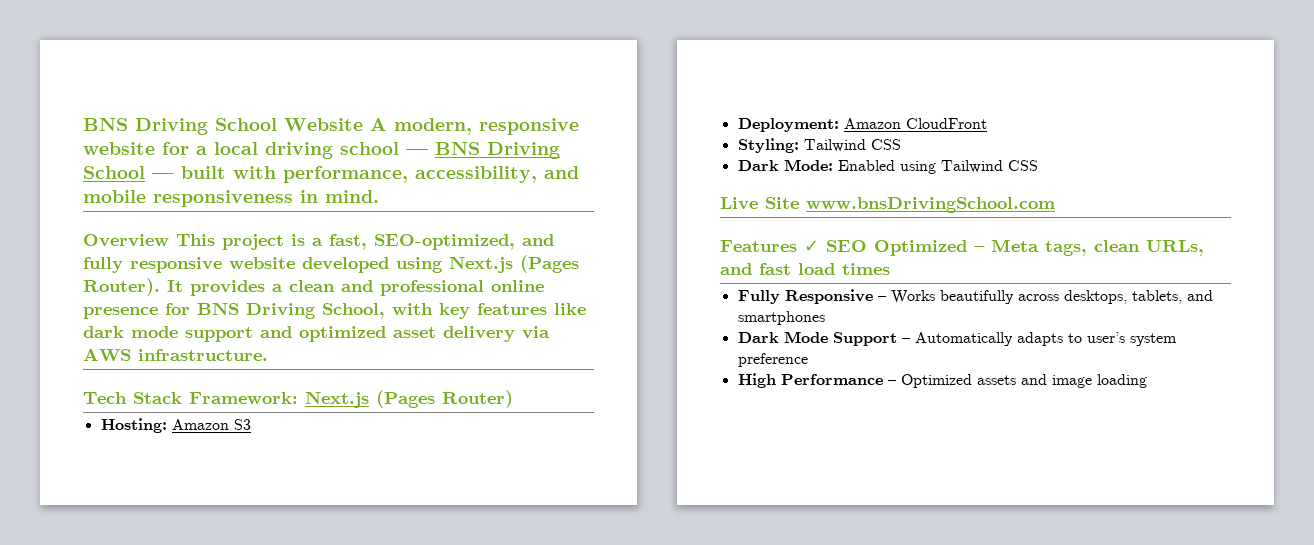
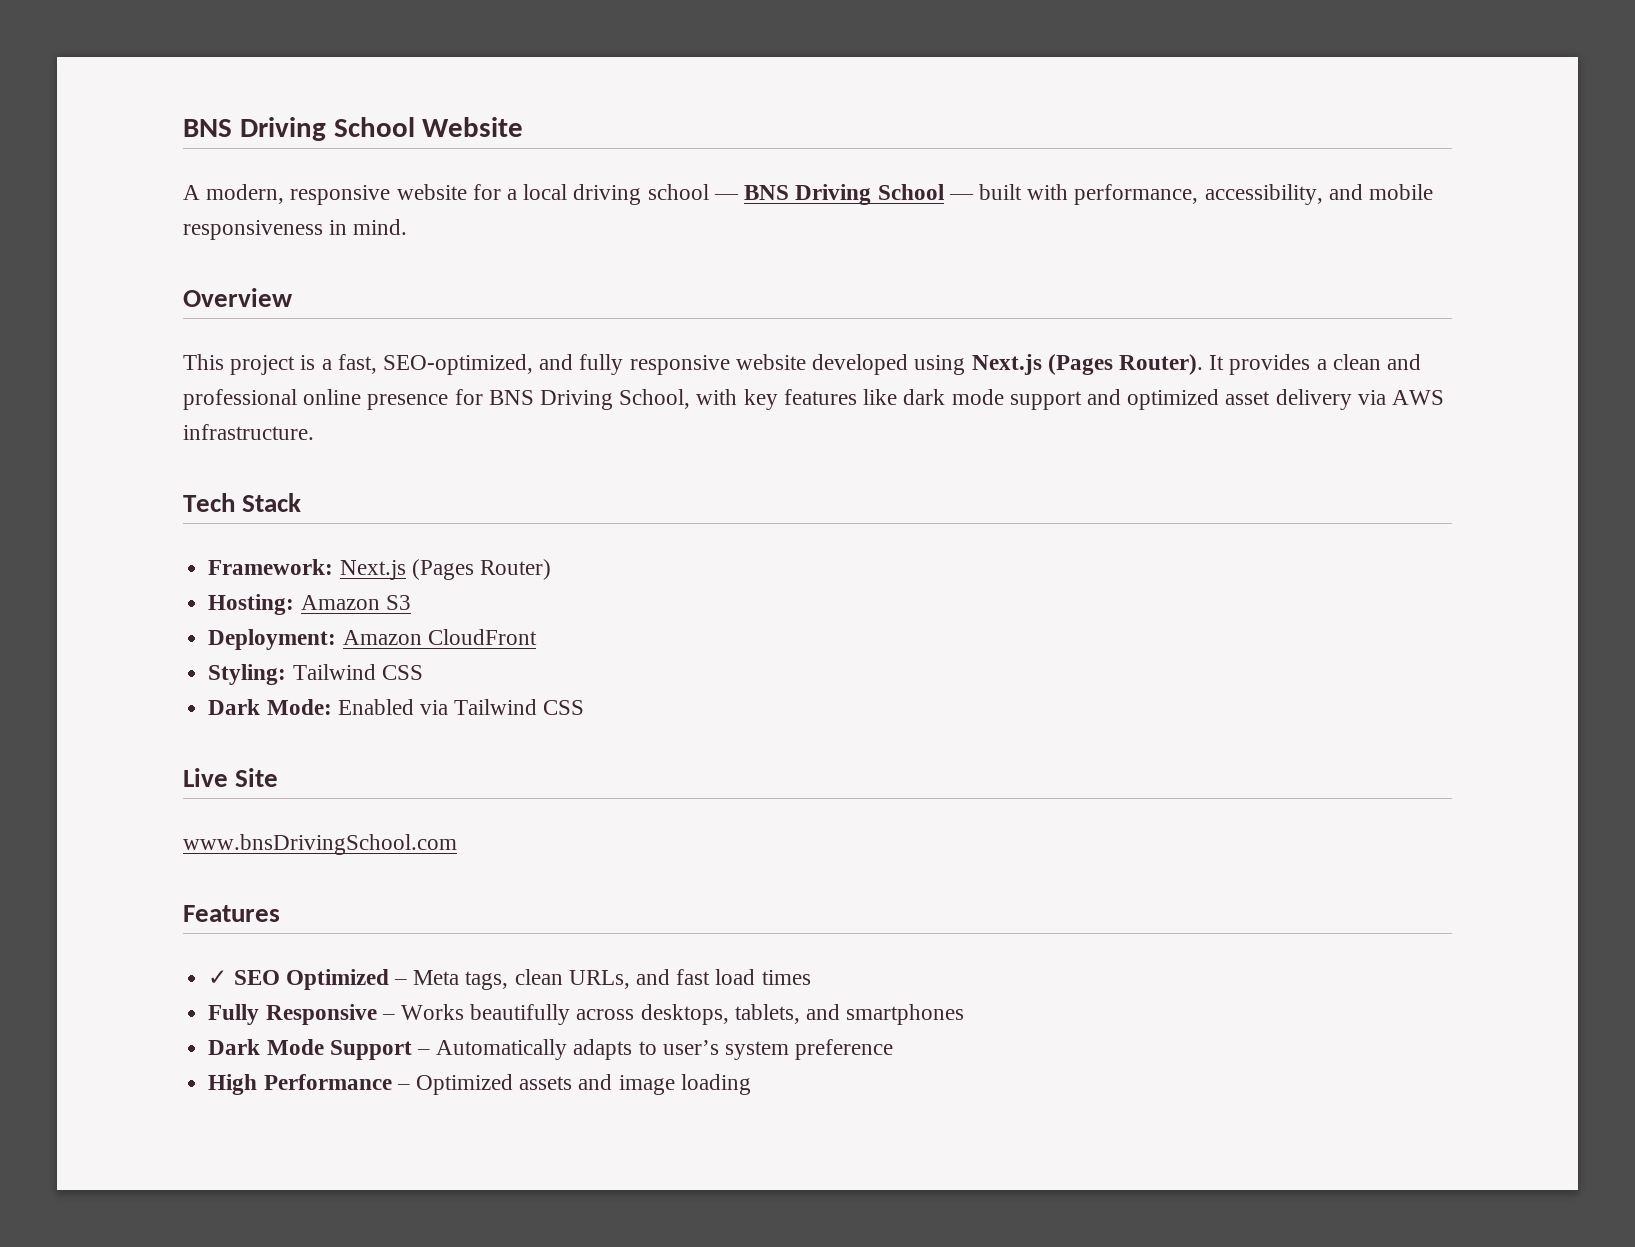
- BNS Driving School Website A modern, responsive website for a local driving school — BNS Driving School — built with performance, accessibility, and mobile responsiveness in mind.
+ BNS Driving School Website
+ A modern, responsive website for a local driving school — BNS Driving School — built with performance, accessibility, and mobile responsiveness in mind.
- Overview This project is a fast, SEO-optimized, and fully responsive website developed using Next.js (Pages Router).
+ Overview
+ This project is a fast, SEO-optimized, and fully responsive website developed using Next.js (Pages Router).
- Tech Stack Framework: Next.js (Pages Router)
+ Tech Stack
+ Framework: Next.js (Pages Router)
- Dark Mode: Enabled using Tailwind CSS
+ Dark Mode: Enabled via Tailwind CSS
- Live Site www.bnsDrivingSchool.com
+ Live Site
+ www.bnsDrivingSchool.com
- Features ✓ SEO Optimized – Meta tags, clean URLs, and fast load times
+ Features
+ ✓ SEO Optimized – Meta tags, clean URLs, and fast load times

